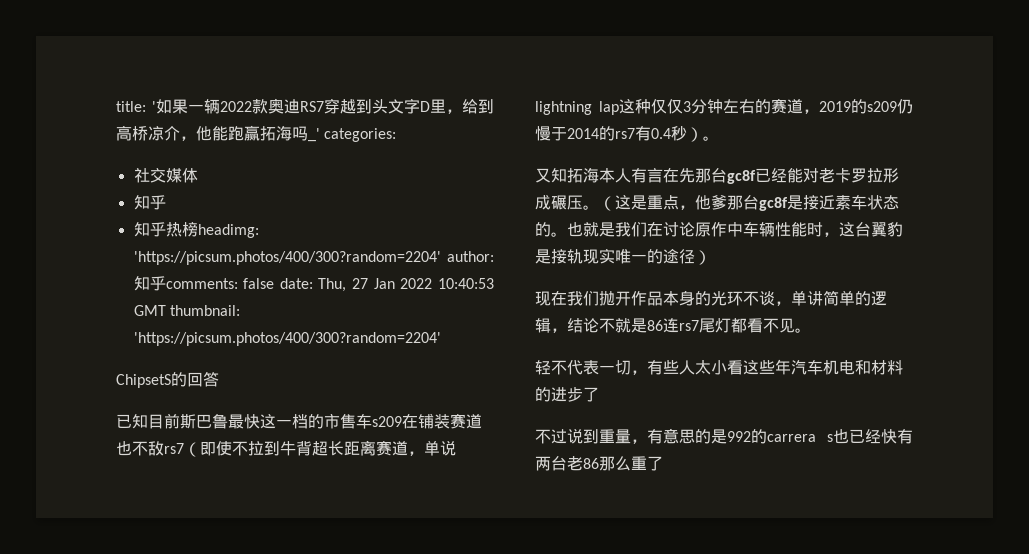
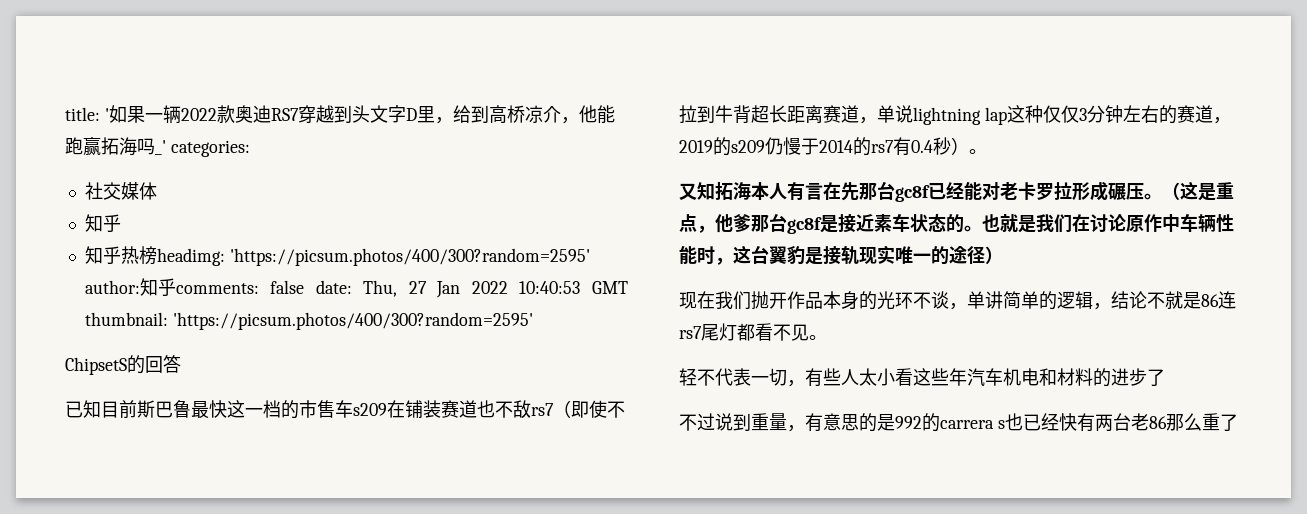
- 知乎热榜headimg: 'https://picsum.photos/400/300?random=2204' author:知乎comments: false date: Thu, 27 Jan 2022 10:40:53 GMT thumbnail: 'https://picsum.photos/400/300?random=2204'
+ 知乎热榜headimg: 'https://picsum.photos/400/300?random=2595' author:知乎comments: false date: Thu, 27 Jan 2022 10:40:53 GMT thumbnail: 'https://picsum.photos/400/300?random=2595'

